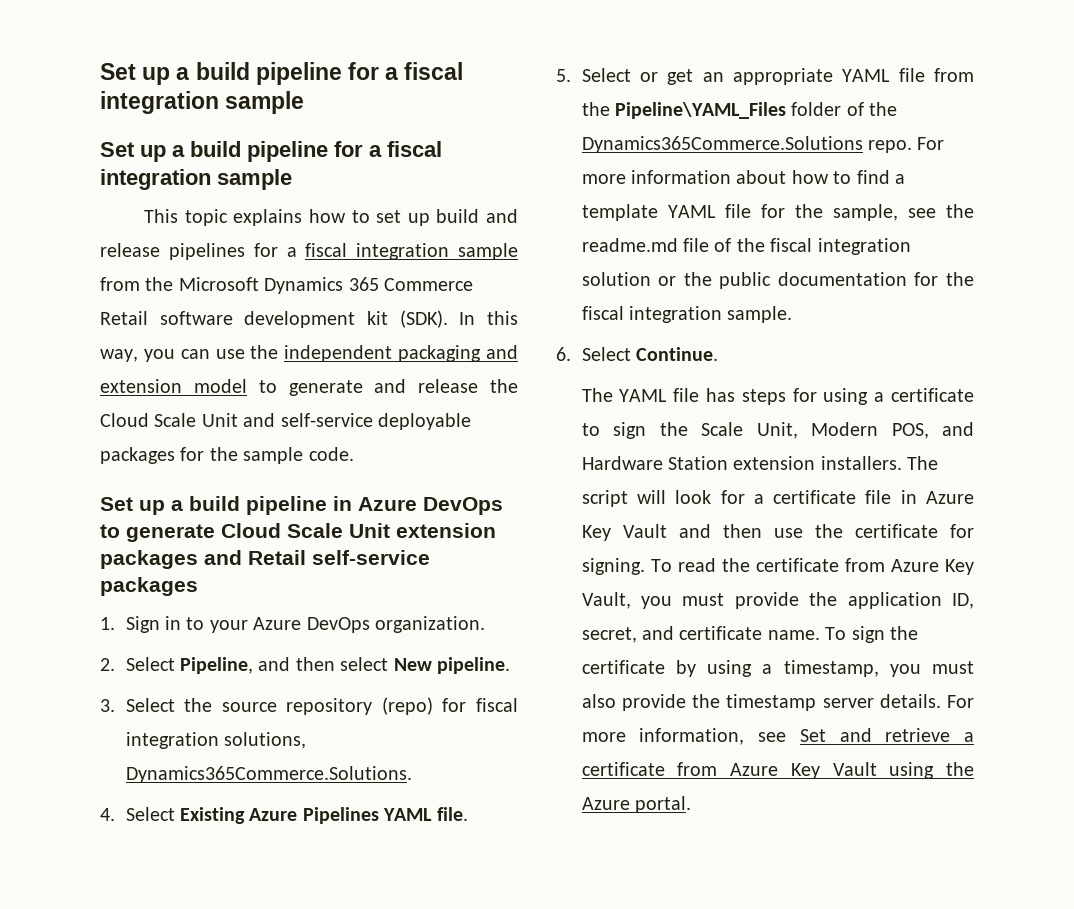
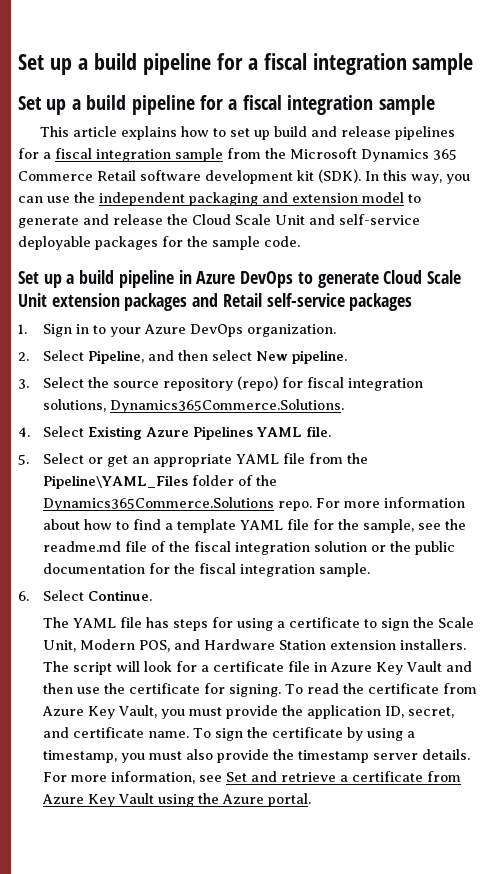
- This topic explains how to set up build and release pipelines for a fiscal integration sample from the Microsoft Dynamics 365 Commerce Retail software development kit (SDK).
+ This article explains how to set up build and release pipelines for a fiscal integration sample from the Microsoft Dynamics 365 Commerce Retail software development kit (SDK).

